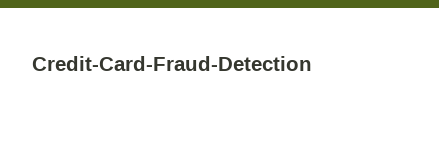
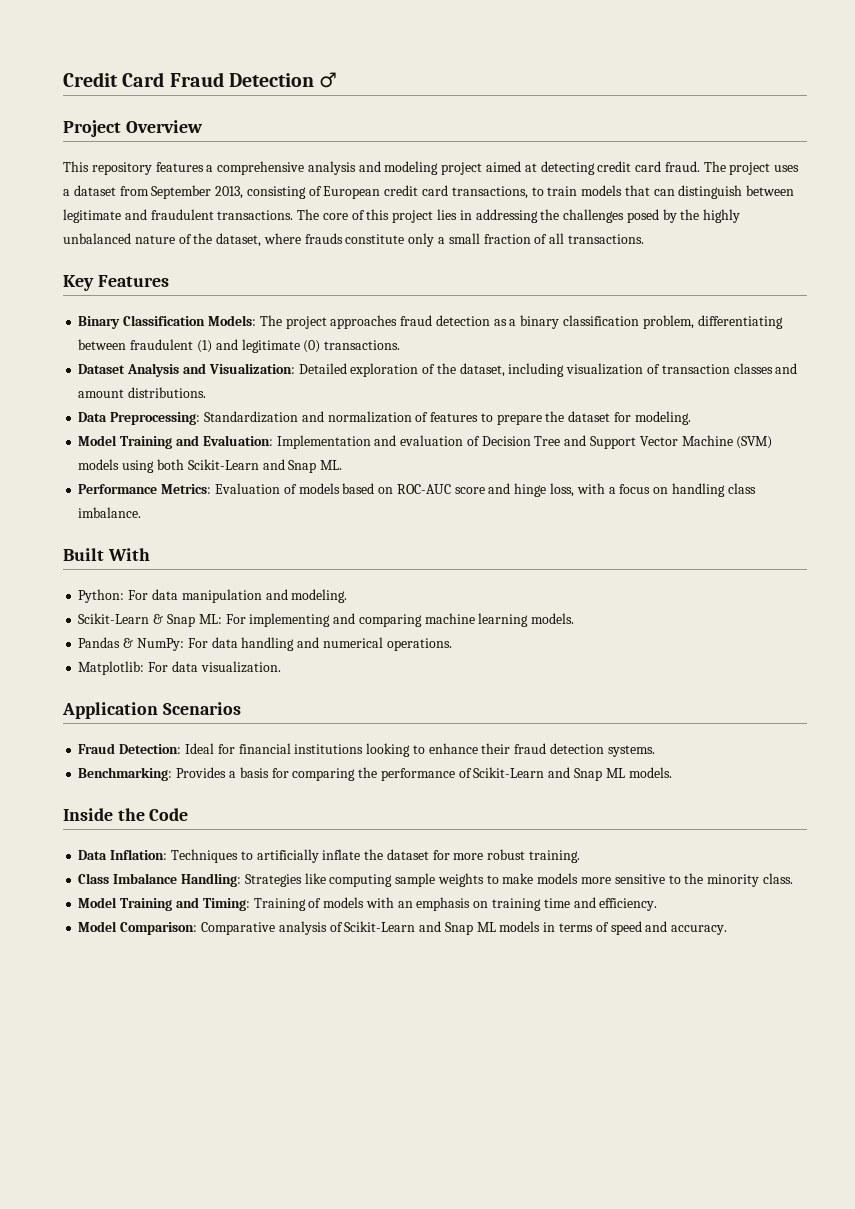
- Credit-Card-Fraud-Detection
+ Credit Card Fraud Detection ♂
+ Project Overview
+ This repository features a comprehensive analysis and modeling project aimed at detecting credit card fraud. The project uses a dataset from September 2013, consisting of European credit card transactions, to train models that can distinguish between legitimate and fraudulent transactions. The core of this project lies in addressing the challenges posed by the highly unbalanced nature of the dataset, where frauds constitute only a small fraction of all transactions.
+ Key Features
+ Binary Classification Models: The project approaches fraud detection as a binary classification problem, differentiating between fraudulent (1) and legitimate (0) transactions.
+ Dataset Analysis and Visualization: Detailed exploration of the dataset, including visualization of transaction classes and amount distributions.
+ Data Preprocessing: Standardization and normalization of features to prepare the dataset for modeling.
+ Model Training and Evaluation: Implementation and evaluation of Decision Tree and Support Vector Machine (SVM) models using both Scikit-Learn and Snap ML.
+ Performance Metrics: Evaluation of models based on ROC-AUC score and hinge loss, with a focus on handling class imbalance.
+ Built With
+ Python: For data manipulation and modeling.
+ Scikit-Learn & Snap ML: For implementing and comparing machine learning models.
+ Pandas & NumPy: For data handling and numerical operations.
+ Matplotlib: For data visualization.
+ Application Scenarios
+ Fraud Detection: Ideal for financial institutions looking to enhance their fraud detection systems.
+ Benchmarking: Provides a basis for comparing the performance of Scikit-Learn and Snap ML models.
+ Inside the Code
+ Data Inflation: Techniques to artificially inflate the dataset for more robust training.
+ Class Imbalance Handling: Strategies like computing sample weights to make models more sensitive to the minority class.
+ Model Training and Timing: Training of models with an emphasis on training time and efficiency.
+ Model Comparison: Comparative analysis of Scikit-Learn and Snap ML models in terms of speed and accuracy.

